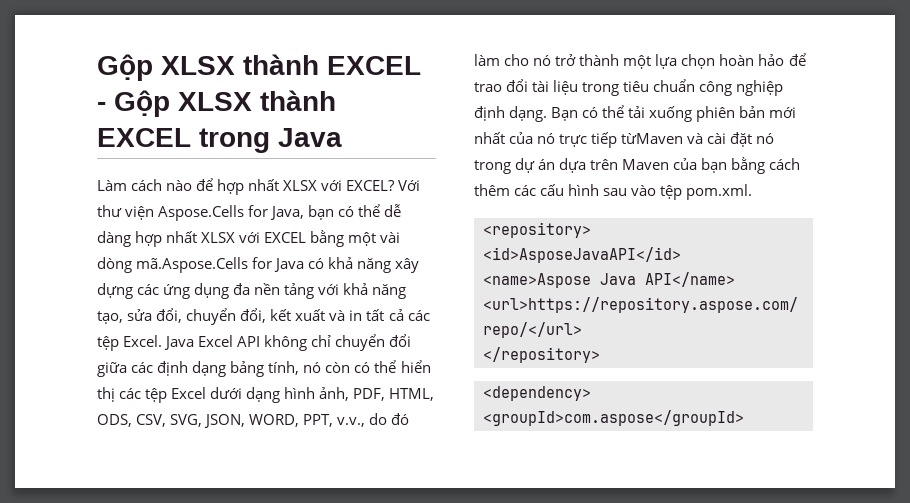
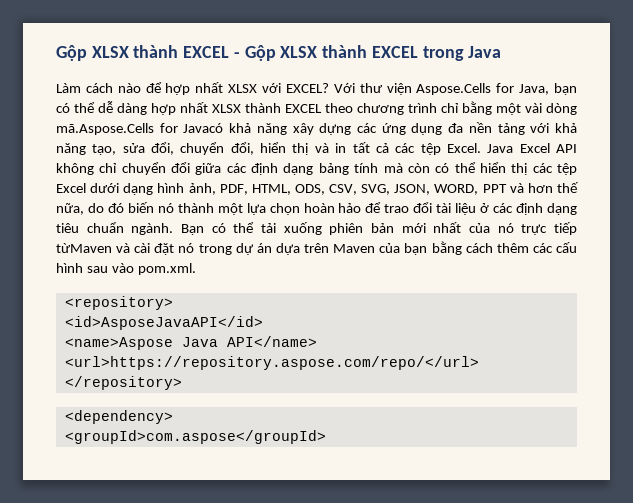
- Với thư viện Aspose.Cells for Java, bạn có thể dễ dàng hợp nhất XLSX với EXCEL bằng một vài dòng mã.Aspose.Cells for Java có khả năng xây dựng các ứng dụng đa nền tảng với khả năng tạo, sửa đổi, chuyển đổi, kết xuất và in tất cả các tệp Excel.
+ Với thư viện Aspose.Cells for Java, bạn có thể dễ dàng hợp nhất XLSX thành EXCEL theo chương trình chỉ bằng một vài dòng mã.Aspose.Cells for Javacó khả năng xây dựng các ứng dụng đa nền tảng với khả năng tạo, sửa đổi, chuyển đổi, hiển thị và in tất cả các tệp Excel.
- Java Excel API không chỉ chuyển đổi giữa các định dạng bảng tính, nó còn có thể hiển thị các tệp Excel dưới dạng hình ảnh, PDF, HTML, ODS, CSV, SVG, JSON, WORD, PPT, v.v., do đó làm cho nó trở thành một lựa chọn hoàn hảo để trao đổi tài liệu trong tiêu chuẩn công nghiệp định dạng.
+ Java Excel API không chỉ chuyển đổi giữa các định dạng bảng tính mà còn có thể hiển thị các tệp Excel dưới dạng hình ảnh, PDF, HTML, ODS, CSV, SVG, JSON, WORD, PPT và hơn thế nữa, do đó biến nó thành một lựa chọn hoàn hảo để trao đổi tài liệu ở các định dạng tiêu chuẩn ngành.
- Bạn có thể tải xuống phiên bản mới nhất của nó trực tiếp từMaven và cài đặt nó trong dự án dựa trên Maven của bạn bằng cách thêm các cấu hình sau vào tệp pom.xml.
+ Bạn có thể tải xuống phiên bản mới nhất của nó trực tiếp từMaven và cài đặt nó trong dự án dựa trên Maven của bạn bằng cách thêm các cấu hình sau vào pom.xml.

